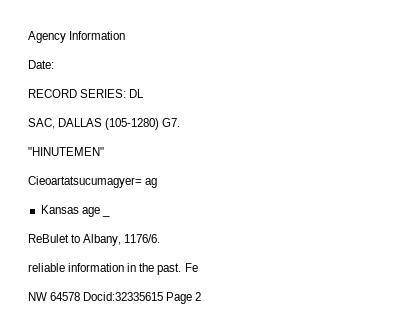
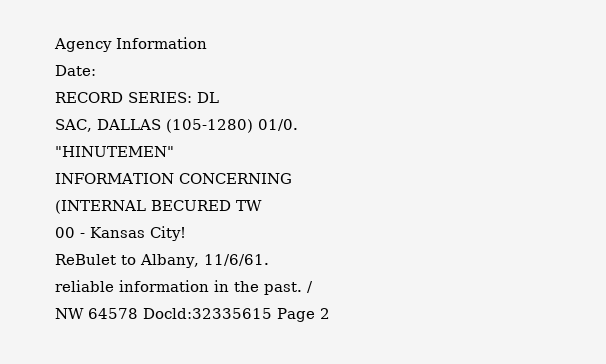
- SAC, DALLAS (105-1280) G7.
+ SAC, DALLAS (105-1280) 01/0.
- Cieoartatsucumagyer= ag
- Kansas age _
+ INFORMATION CONCERNING
+ (INTERNAL BECURED TW
+ 00 - Kansas City!
- ReBulet to Albany, 1176/6.
+ ReBulet to Albany, 11/6/61.
- Fe
+ /
- NW 64578 Docid:32335615 Page 2
+ NW 64578 Docld:32335615 Page 2

